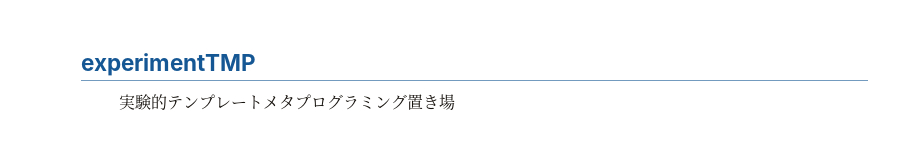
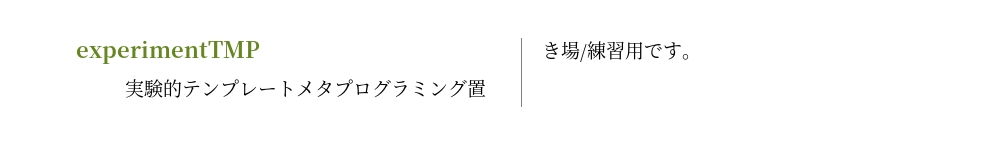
- 実験的テンプレートメタプログラミング置き場
+ 実験的テンプレートメタプログラミング置き場/練習用です。

